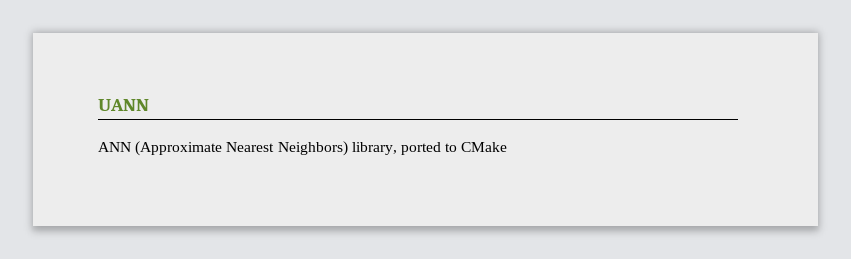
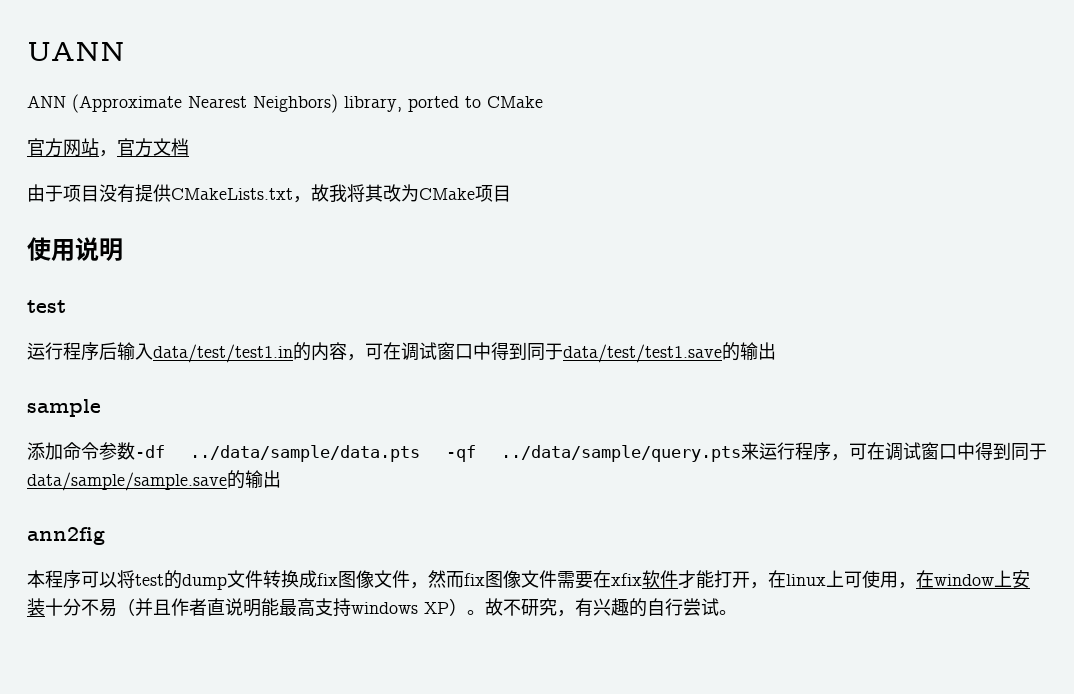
+ 官方网站，官方文档
+ 由于项目没有提供CMakeLists.txt，故我将其改为CMake项目
+ 使用说明
+ test
+ 运行程序后输入data/test/test1.in的内容，可在调试窗口中得到同于data/test/test1.save的输出
+ sample
+ 添加命令参数-df ../data/sample/data.pts -qf ../data/sample/query.pts来运行程序，可在调试窗口中得到同于data/sample/sample.save的输出
+ ann2fig
+ 本程序可以将test的dump文件转换成fix图像文件，然而fix图像文件需要在xfix软件才能打开，在linux上可使用，在window上安装十分不易（并且作者直说明能最高支持windows XP）。故不研究，有兴趣的自行尝试。

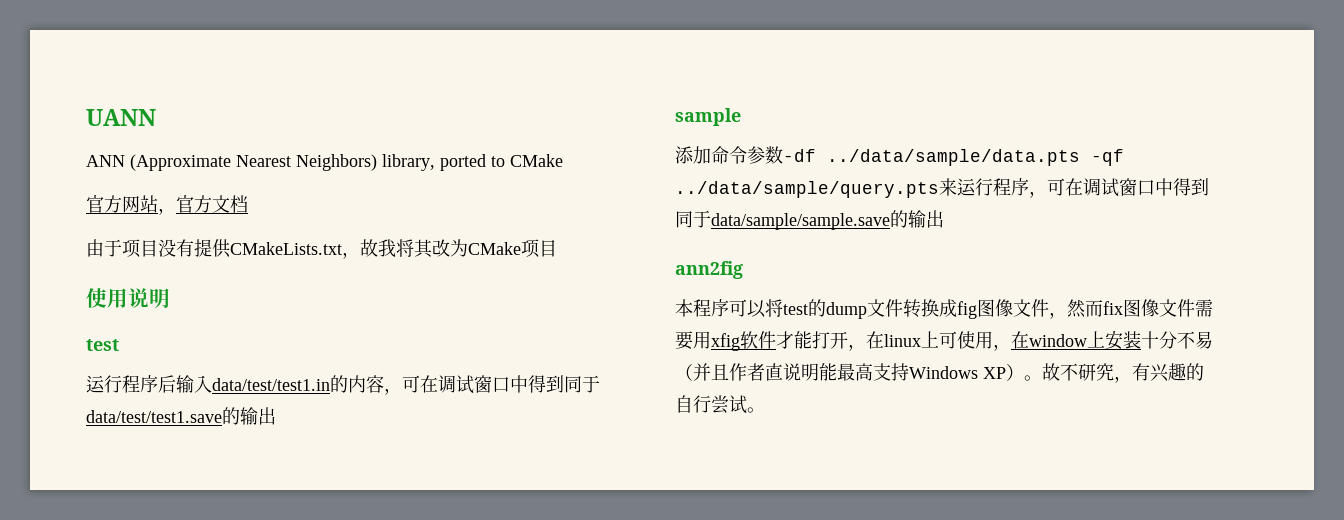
- 本程序可以将test的dump文件转换成fix图像文件，然而fix图像文件需要在xfix软件才能打开，在linux上可使用，在window上安装十分不易（并且作者直说明能最高支持windows XP）。
+ 本程序可以将test的dump文件转换成fig图像文件，然而fix图像文件需要用xfig软件才能打开，在linux上可使用，在window上安装十分不易（并且作者直说明能最高支持Windows XP）。

